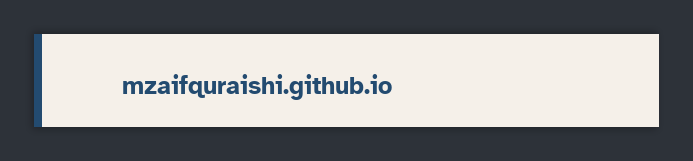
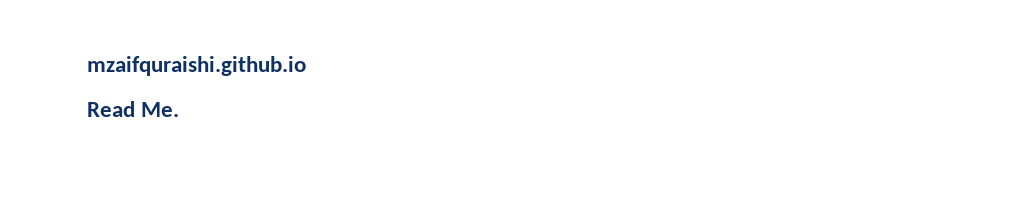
+ Read Me.

